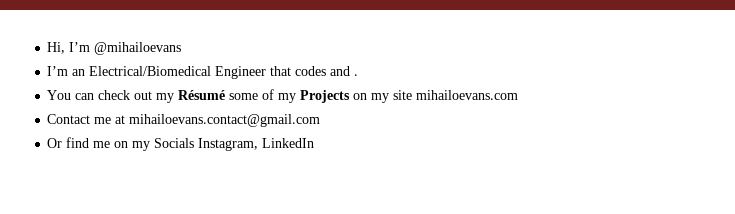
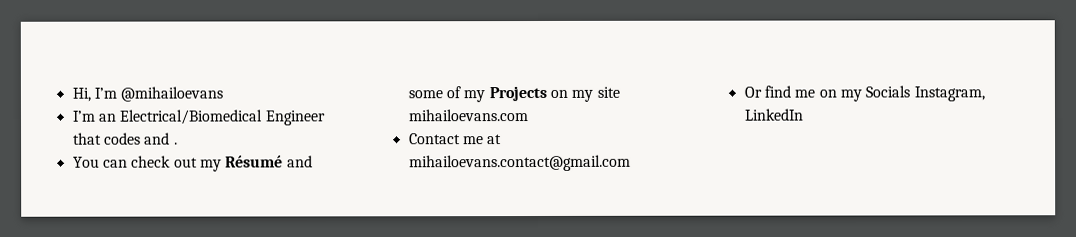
- You can check out my Résumé some of my Projects on my site mihailoevans.com
+ You can check out my Résumé and some of my Projects on my site mihailoevans.com

